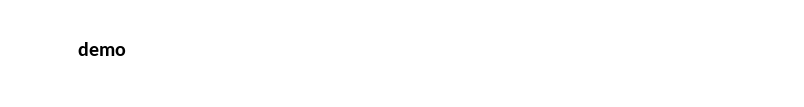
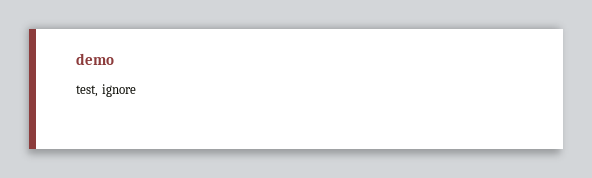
+ test, ignore

